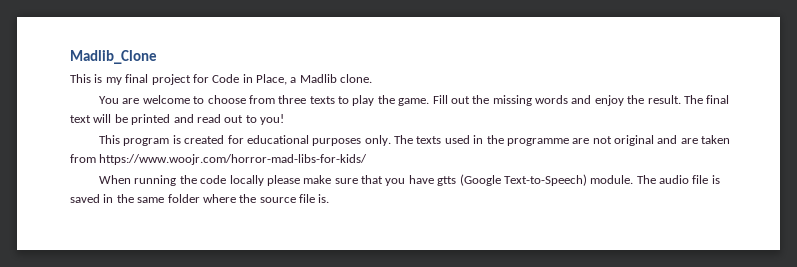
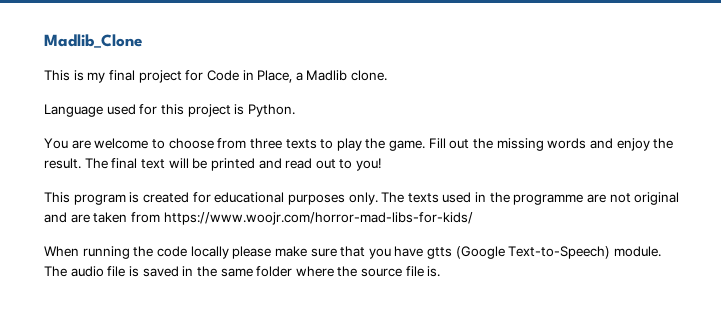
+ Language used for this project is Python.

